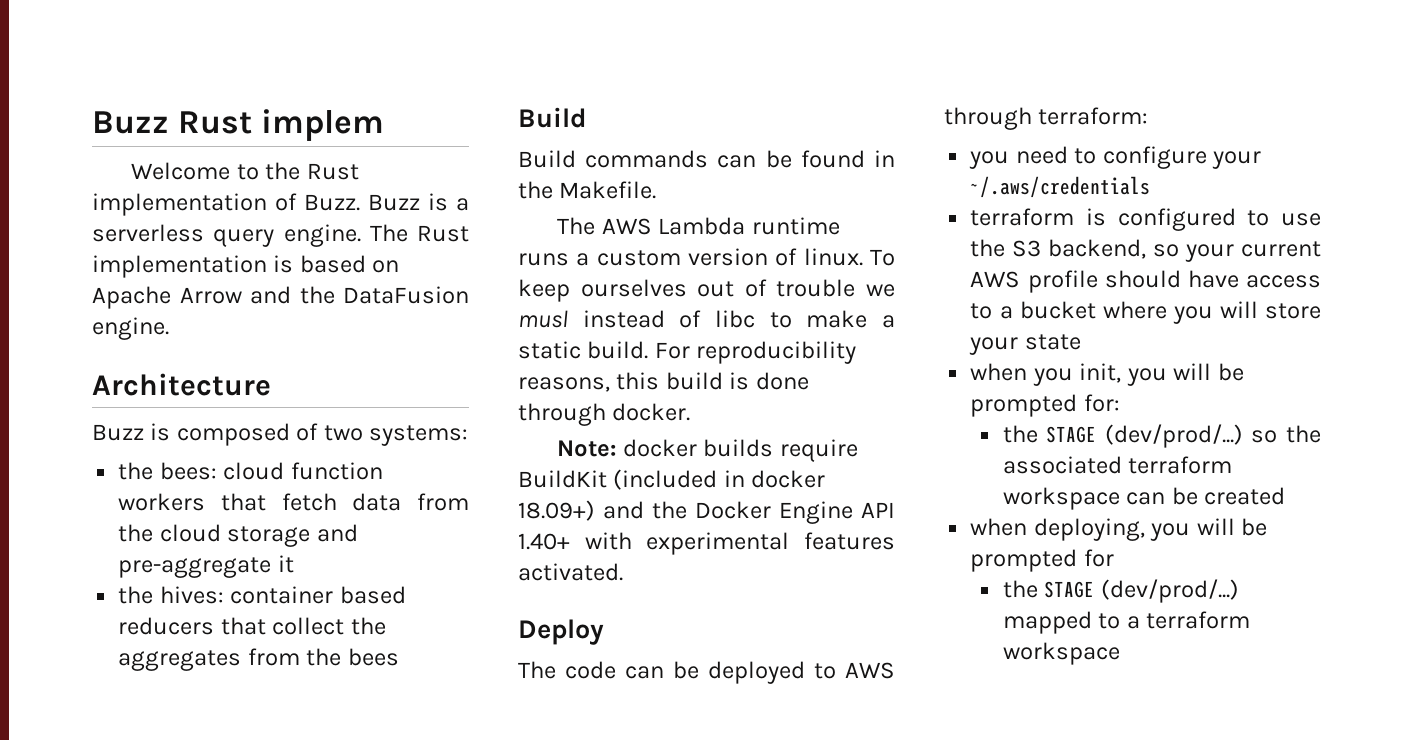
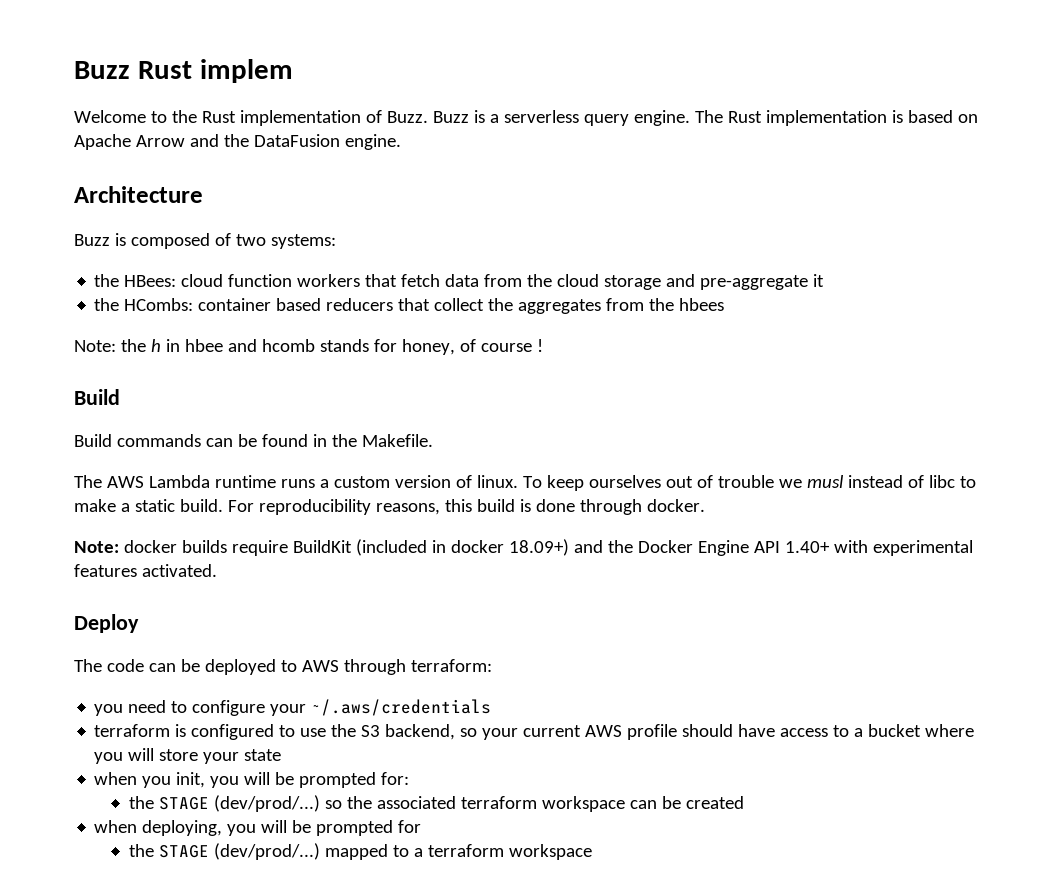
- the bees: cloud function workers that fetch data from the cloud storage and pre-aggregate it
+ the HBees: cloud function workers that fetch data from the cloud storage and pre-aggregate it
- the hives: container based reducers that collect the aggregates from the bees
+ the HCombs: container based reducers that collect the aggregates from the hbees
+ Note: the h in hbee and hcomb stands for honey, of course !

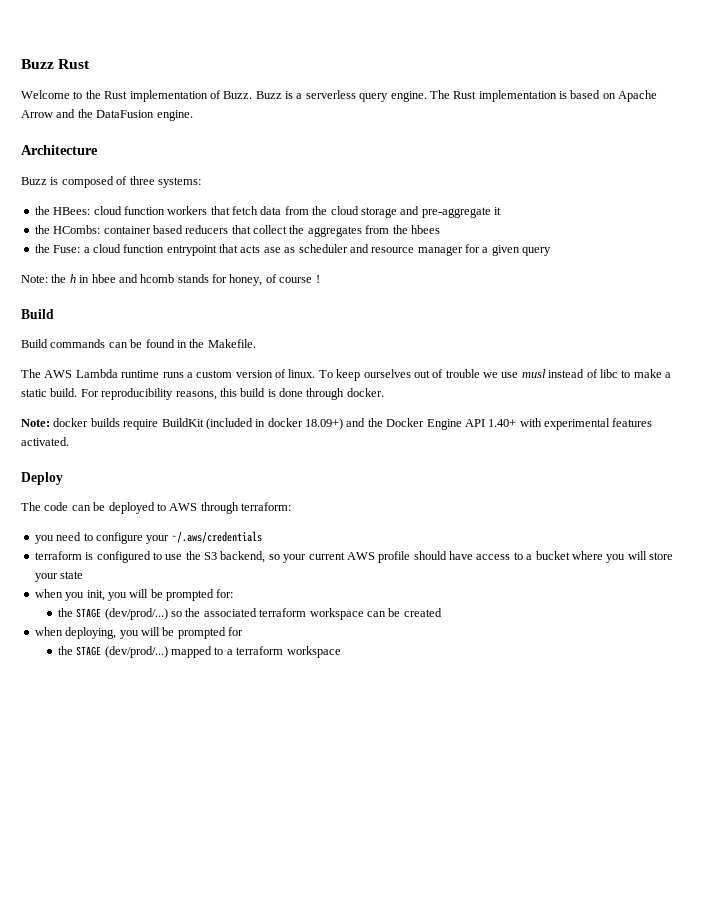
- Buzz Rust implem
+ Buzz Rust
- Buzz is composed of two systems:
+ Buzz is composed of three systems:
+ the Fuse: a cloud function entrypoint that acts ase as scheduler and resource manager for a given query
- To keep ourselves out of trouble we musl instead of libc to make a static build.
+ To keep ourselves out of trouble we use musl instead of libc to make a static build.

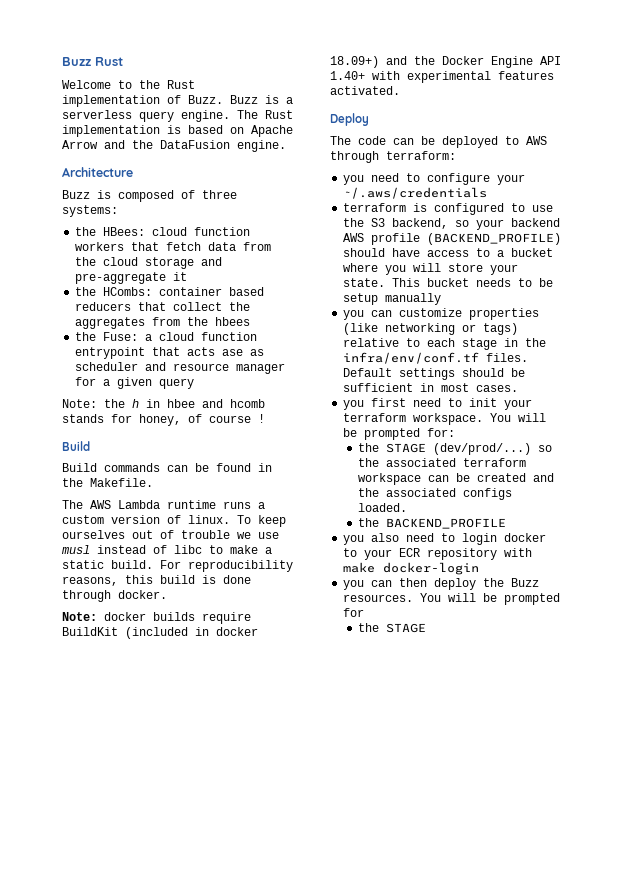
- terraform is configured to use the S3 backend, so your current AWS profile should have access to a bucket where you will store your state
- when you init, you will be prompted for:
+ terraform is configured to use the S3 backend, so your backend AWS profile (BACKEND_PROFILE) should have access to a bucket where you will store your state. This bucket needs to be setup manually
+ you can customize properties (like networking or tags) relative to each stage in the infra/env/conf.tf files. Default settings should be sufficient in most cases.
+ you first need to init your terraform workspace. You will be prompted for:
- the STAGE (dev/prod/...) so the associated terraform workspace can be created
- when deploying, you will be prompted for
- the STAGE (dev/prod/...) mapped to a terraform workspace
+ the STAGE (dev/prod/...) so the associated terraform workspace can be created and the associated configs loaded.
+ the BACKEND_PROFILE
+ you also need to login docker to your ECR repository with make docker-login
+ you can then deploy the Buzz resources. You will be prompted for
+ the STAGE

